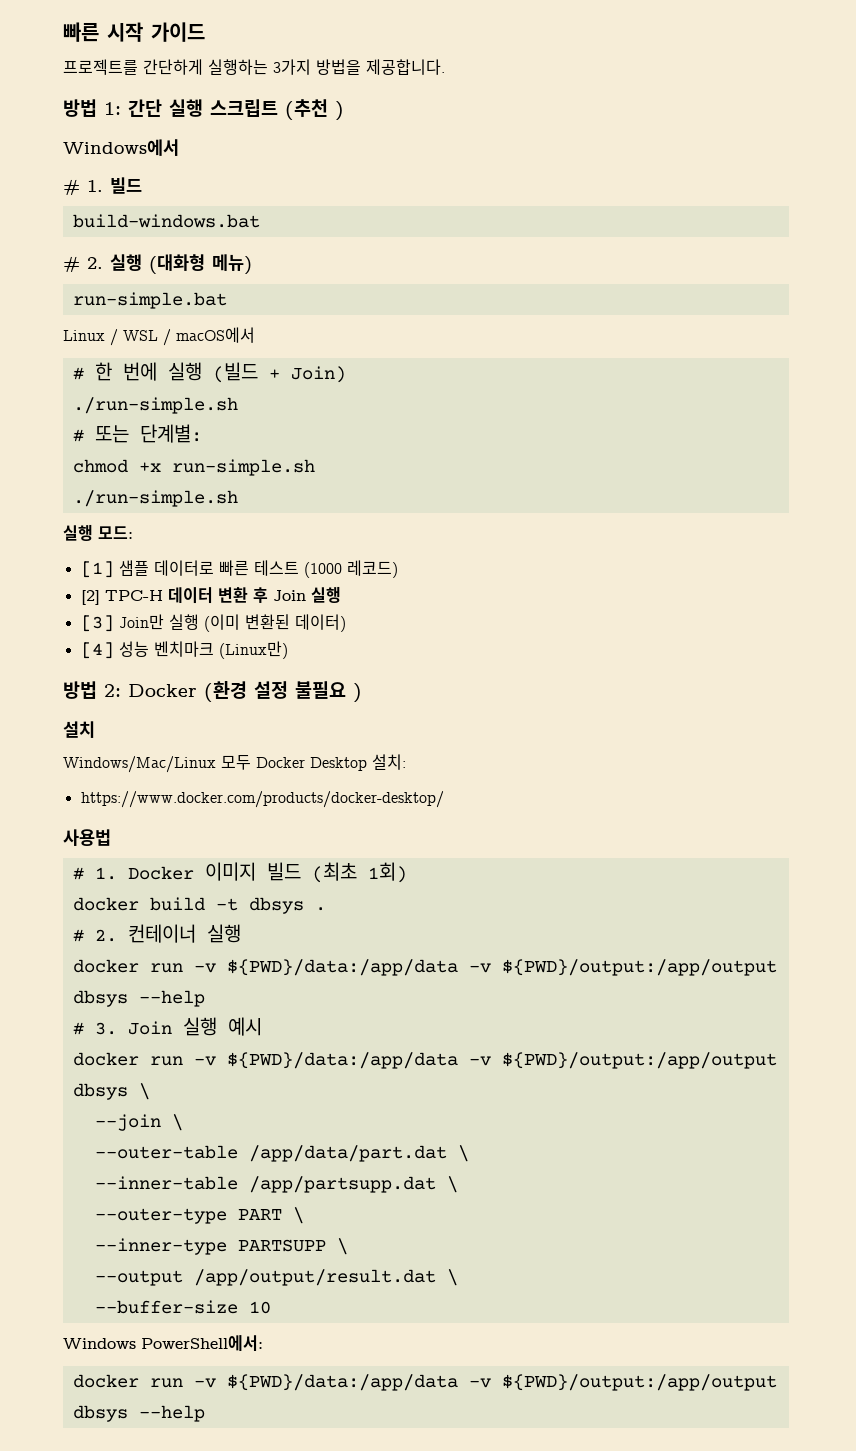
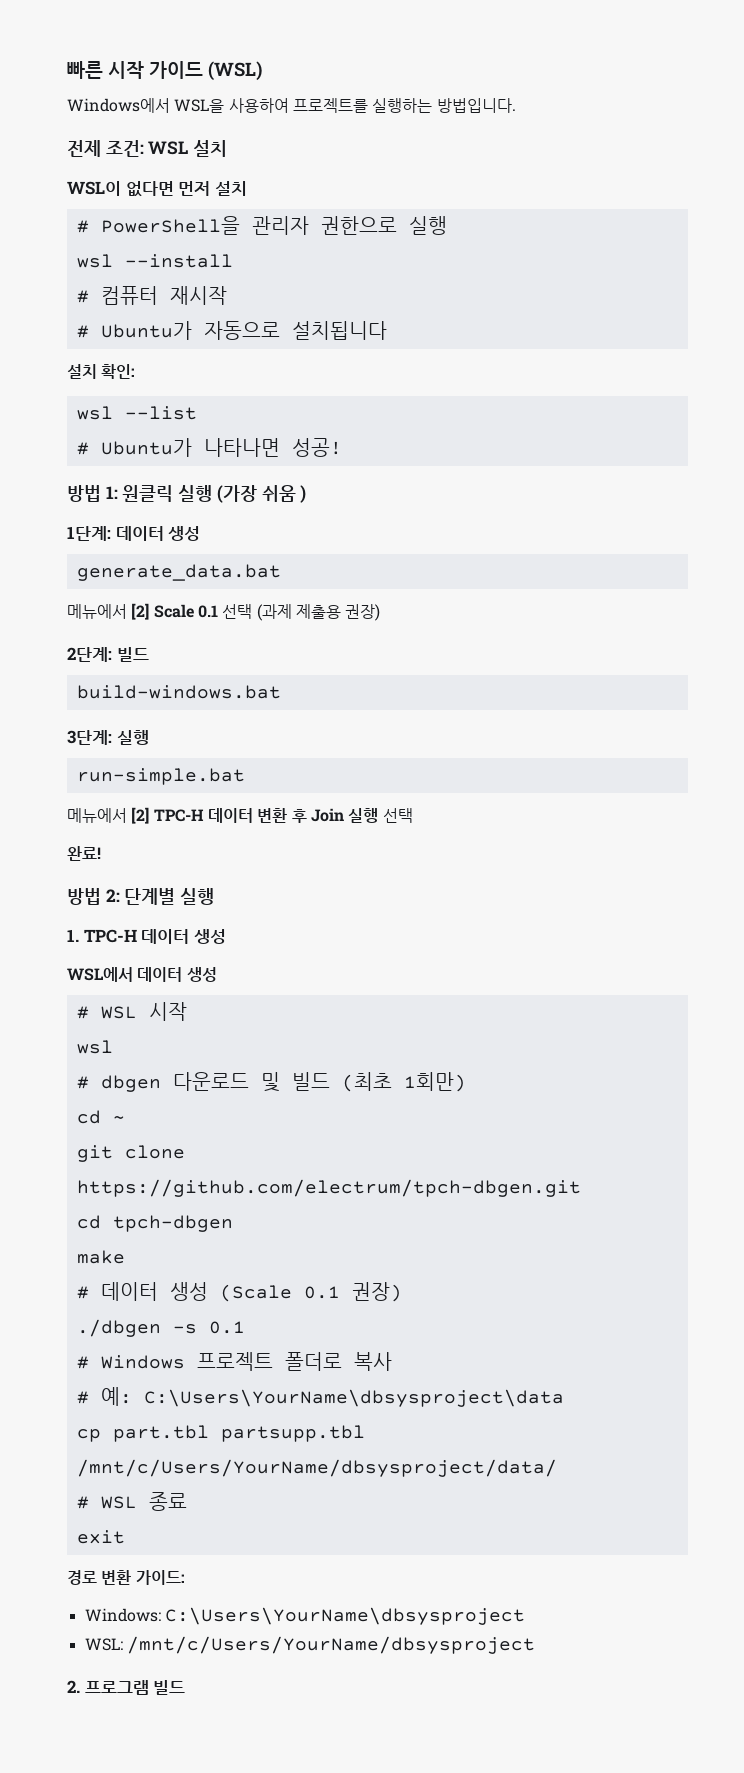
- 빠른 시작 가이드
- 프로젝트를 간단하게 실행하는 3가지 방법을 제공합니다.
- 방법 1: 간단 실행 스크립트 (추천 )
- Windows에서
- # 1. 빌드
+ 빠른 시작 가이드 (WSL)
+ Windows에서 WSL을 사용하여 프로젝트를 실행하는 방법입니다.
+ 전제 조건: WSL 설치
+ WSL이 없다면 먼저 설치
+ # PowerShell을 관리자 권한으로 실행
+ wsl --install
+ # 컴퓨터 재시작
+ # Ubuntu가 자동으로 설치됩니다
+ 설치 확인:
+ wsl --list
+ # Ubuntu가 나타나면 성공!
+ 방법 1: 원클릭 실행 (가장 쉬움 )
+ 1단계: 데이터 생성
+ generate_data.bat
+ 메뉴에서 [2] Scale 0.1 선택 (과제 제출용 권장)
+ 2단계: 빌드
- # 2. 실행 (대화형 메뉴)
+ 3단계: 실행
- Linux / WSL / macOS에서
- # 한 번에 실행 (빌드 + Join)
- ./run-simple.sh
- # 또는 단계별:
- chmod +x run-simple.sh
- ./run-simple.sh
- 실행 모드:
- [1] 샘플 데이터로 빠른 테스트 (1000 레코드)
- [2] TPC-H 데이터 변환 후 Join 실행
- [3] Join만 실행 (이미 변환된 데이터)
- [4] 성능 벤치마크 (Linux만)
- 방법 2: Docker (환경 설정 불필요 )
- 설치
- Windows/Mac/Linux 모두 Docker Desktop 설치:
- https://www.docker.com/products/docker-desktop/
- 사용법
- # 1. Docker 이미지 빌드 (최초 1회)
- docker build -t dbsys .
- # 2. 컨테이너 실행
- docker run -v ${PWD}/data:/app/data -v ${PWD}/output:/app/output dbsys --help
- # 3. Join 실행 예시
- docker run -v ${PWD}/data:/app/data -v ${PWD}/output:/app/output dbsys \
- --join \
- --outer-table /app/data/part.dat \
- --inner-table /app/partsupp.dat \
- --outer-type PART \
- --inner-type PARTSUPP \
- --output /app/output/result.dat \
- --buffer-size 10
- Windows PowerShell에서:
- docker run -v ${PWD}/data:/app/data -v ${PWD}/output:/app/output dbsys --help
+ 메뉴에서 [2] TPC-H 데이터 변환 후 Join 실행 선택
+ 완료!
+ 방법 2: 단계별 실행
+ 1. TPC-H 데이터 생성
+ WSL에서 데이터 생성
+ # WSL 시작
+ wsl
+ # dbgen 다운로드 및 빌드 (최초 1회만)
+ cd ~
+ git clone https://github.com/electrum/tpch-dbgen.git
+ cd tpch-dbgen
+ make
+ # 데이터 생성 (Scale 0.1 권장)
+ ./dbgen -s 0.1
+ # Windows 프로젝트 폴더로 복사
+ # 예: C:\Users\YourName\dbsysproject\data
+ cp part.tbl partsupp.tbl /mnt/c/Users/YourName/dbsysproject/data/
+ # WSL 종료
+ exit
+ 경로 변환 가이드:
+ Windows: C:\Users\YourName\dbsysproject
+ WSL: /mnt/c/Users/YourName/dbsysproject
+ 2. 프로그램 빌드

